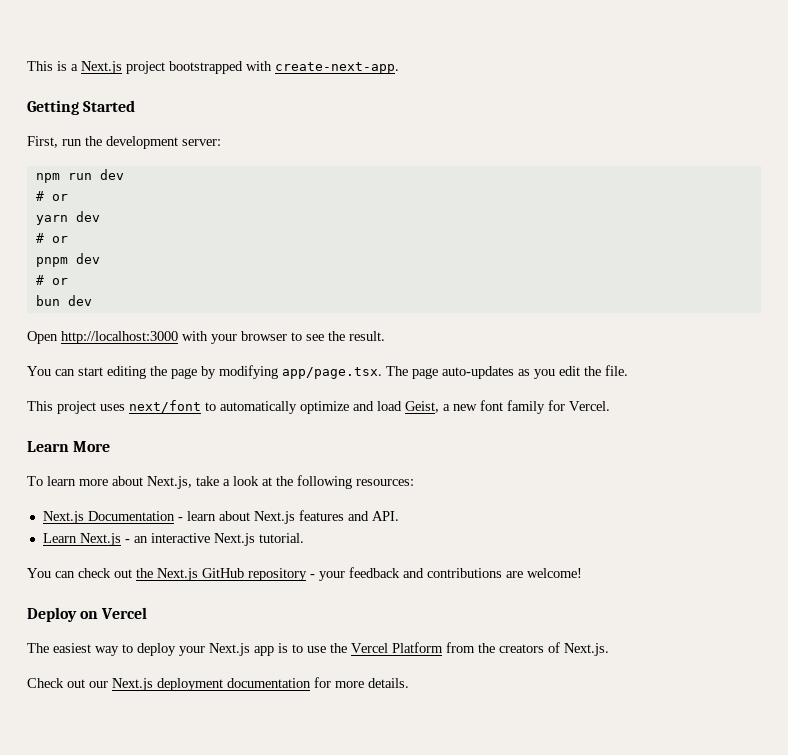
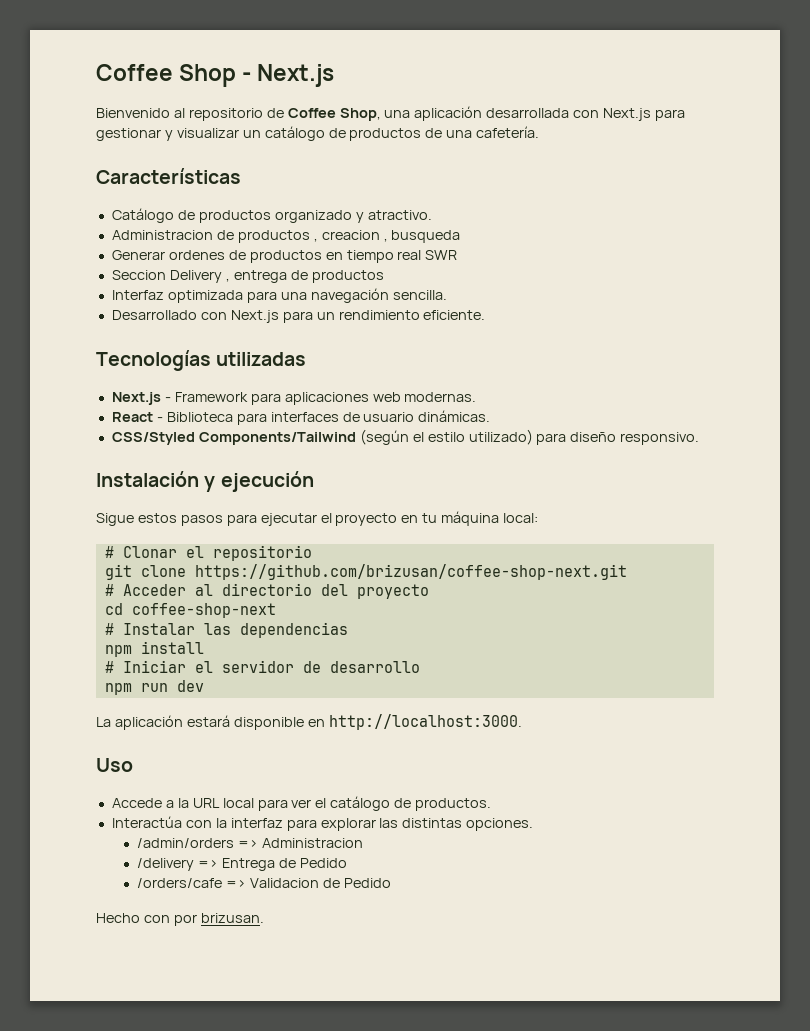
- This is a Next.js project bootstrapped with create-next-app.
- Getting Started
- First, run the development server:
+ Coffee Shop - Next.js
+ Bienvenido al repositorio de Coffee Shop, una aplicación desarrollada con Next.js para gestionar y visualizar un catálogo de productos de una cafetería.
+ Características
+ Catálogo de productos organizado y atractivo.
+ Administracion de productos , creacion , busqueda
+ Generar ordenes de productos en tiempo real SWR
+ Seccion Delivery , entrega de productos
+ Interfaz optimizada para una navegación sencilla.
+ Desarrollado con Next.js para un rendimiento eficiente.
+ Tecnologías utilizadas
+ Next.js - Framework para aplicaciones web modernas.
+ React - Biblioteca para interfaces de usuario dinámicas.
+ CSS/Styled Components/Tailwind (según el estilo utilizado) para diseño responsivo.
+ Instalación y ejecución
+ Sigue estos pasos para ejecutar el proyecto en tu máquina local:
+ # Clonar el repositorio
+ git clone https://github.com/brizusan/coffee-shop-next.git
+ # Acceder al directorio del proyecto
+ cd coffee-shop-next
+ # Instalar las dependencias
+ npm install
+ # Iniciar el servidor de desarrollo
  npm run dev
- # or
- yarn dev
- # or
- pnpm dev
- # or
- bun dev
- Open http://localhost:3000 with your browser to see the result.
- You can start editing the page by modifying app/page.tsx. The page auto-updates as you edit the file.
- This project uses next/font to automatically optimize and load Geist, a new font family for Vercel.
- Learn More
- To learn more about Next.js, take a look at the following resources:
- Next.js Documentation - learn about Next.js features and API.
- Learn Next.js - an interactive Next.js tutorial.
- You can check out the Next.js GitHub repository - your feedback and contributions are welcome!
- Deploy on Vercel
- The easiest way to deploy your Next.js app is to use the Vercel Platform from the creators of Next.js.
- Check out our Next.js deployment documentation for more details.
+ La aplicación estará disponible en http://localhost:3000.
+ Uso
+ Accede a la URL local para ver el catálogo de productos.
+ Interactúa con la interfaz para explorar las distintas opciones.
+ /admin/orders => Administracion
+ /delivery => Entrega de Pedido
+ /orders/cafe => Validacion de Pedido
+ Hecho con por brizusan.

